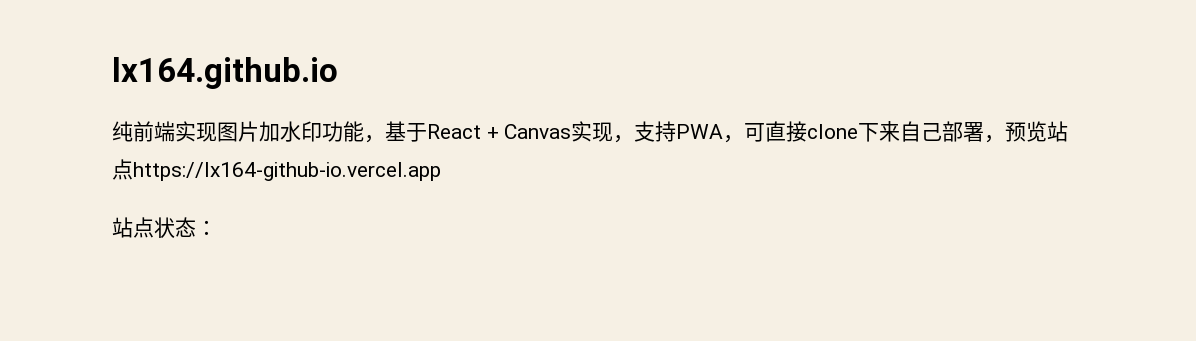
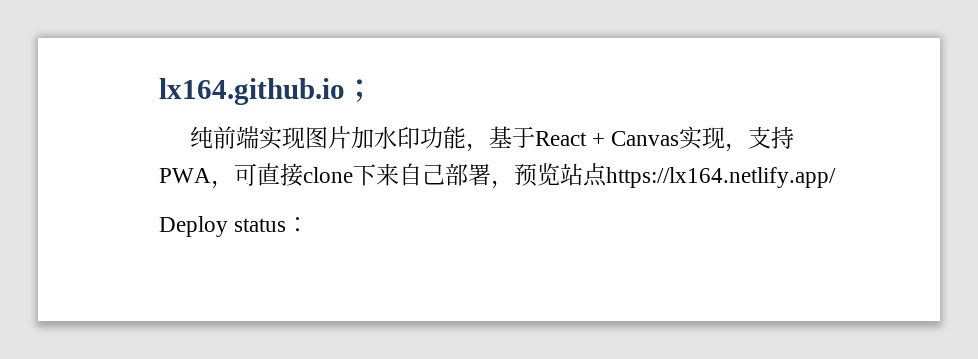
- lx164.github.io
+ lx164.github.io；
- 纯前端实现图片加水印功能，基于React + Canvas实现，支持PWA，可直接clone下来自己部署，预览站点https://lx164-github-io.vercel.app
- 站点状态：
+ 纯前端实现图片加水印功能，基于React + Canvas实现，支持PWA，可直接clone下来自己部署，预览站点https://lx164.netlify.app/
+ Deploy status：

